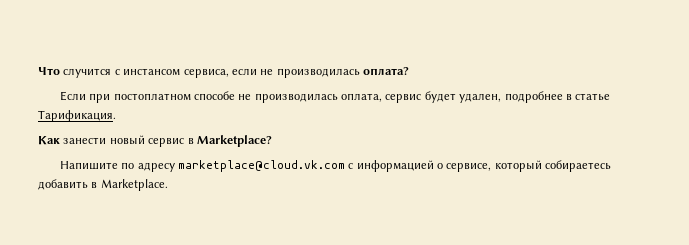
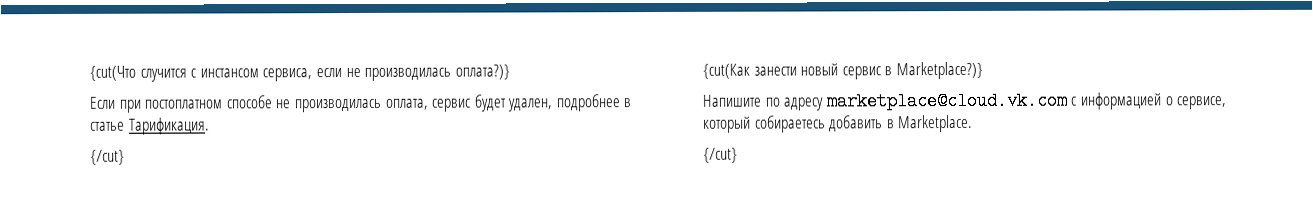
- Что случится с инстансом сервиса, если не производилась оплата?
+ {cut(Что случится с инстансом сервиса, если не производилась оплата?)}
  Если при постоплатном способе не производилась оплата, сервис будет удален, подробнее в статье Тарификация.
- Как занести новый сервис в Marketplace?
+ {/cut}
+ {cut(Как занести новый сервис в Marketplace?)}
  Напишите по адресу marketplace@cloud.vk.com с информацией о сервисе, который собираетесь добавить в Marketplace.
+ {/cut}

